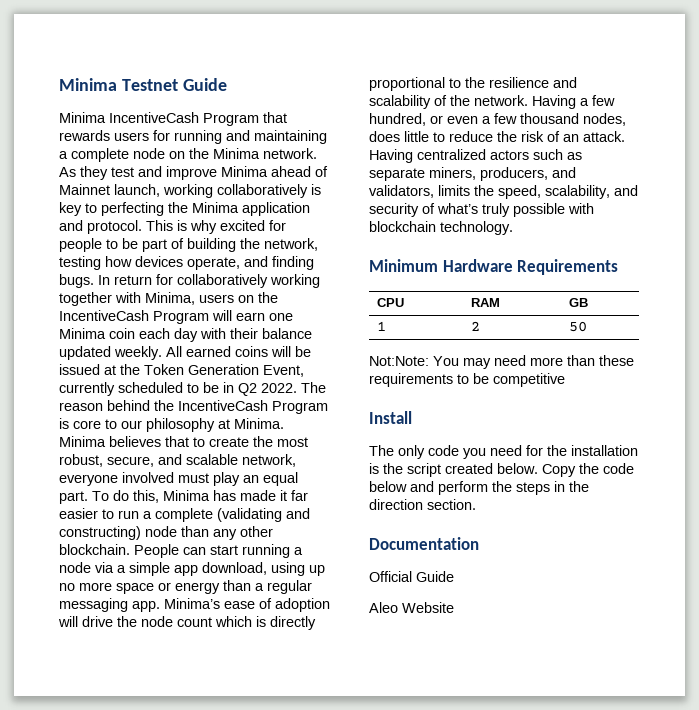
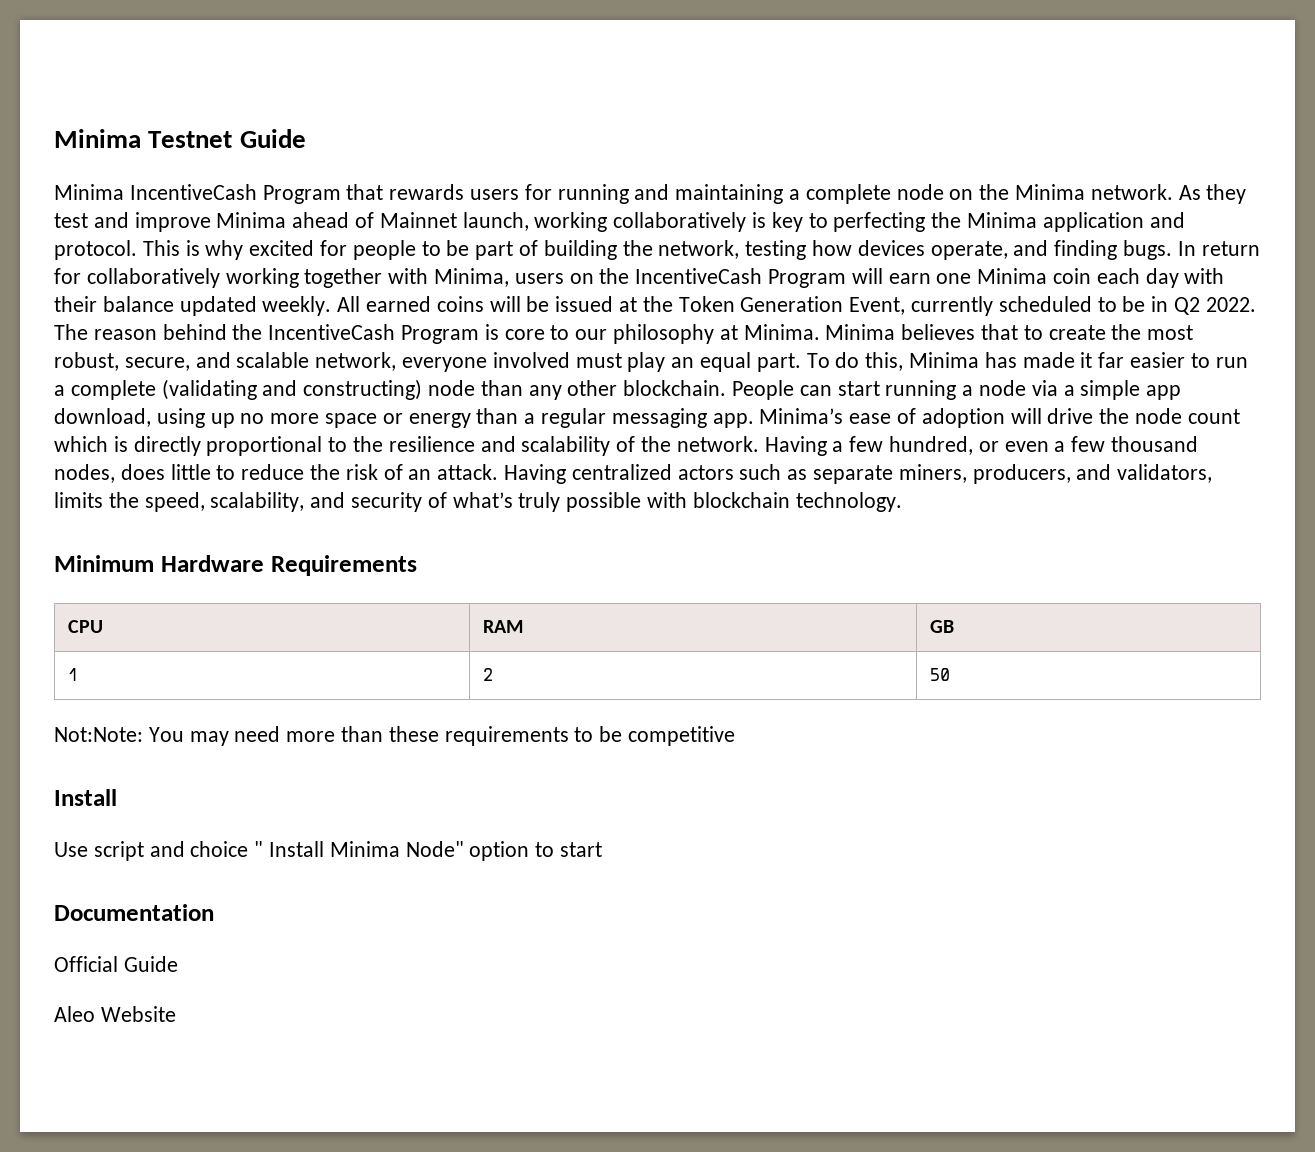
- The only code you need for the installation is the script created below. Copy the code below and perform the steps in the direction section.
+ Use script and choice " Install Minima Node" option to start

